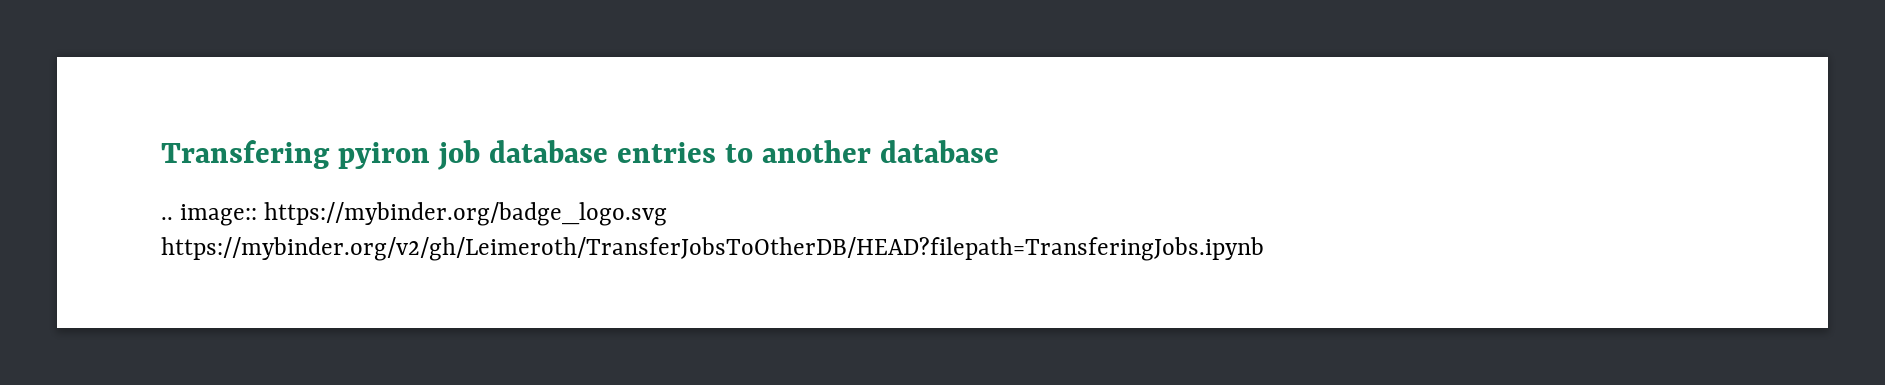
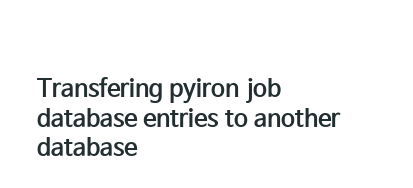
- .. image:: https://mybinder.org/badge_logo.svg https://mybinder.org/v2/gh/Leimeroth/TransferJobsToOtherDB/HEAD?filepath=TransferingJobs.ipynb

